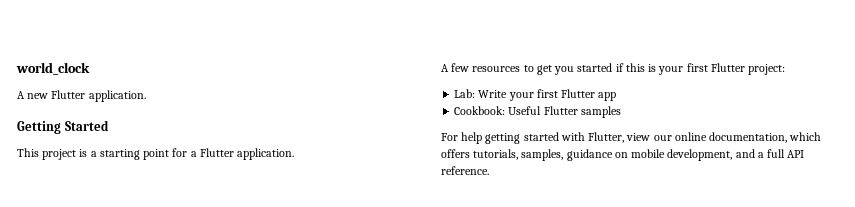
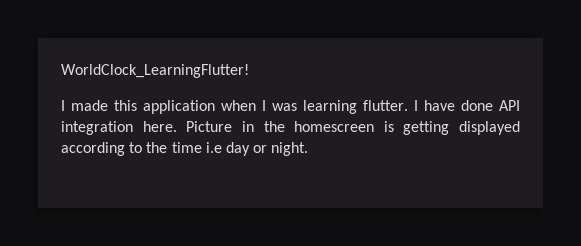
- world_clock
- A new Flutter application.
- Getting Started
- This project is a starting point for a Flutter application.
- A few resources to get you started if this is your first Flutter project:
- Lab: Write your first Flutter app
- Cookbook: Useful Flutter samples
- For help getting started with Flutter, view our online documentation, which offers tutorials, samples, guidance on mobile development, and a full API reference.
+ WorldClock_LearningFlutter!
+ I made this application when I was learning flutter. I have done API integration here. Picture in the homescreen is getting displayed according to the time i.e day or night.

